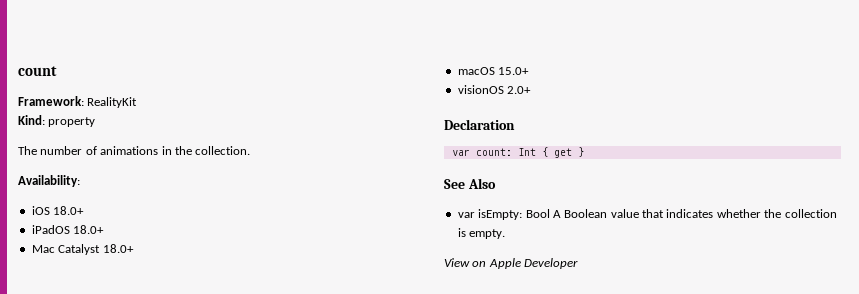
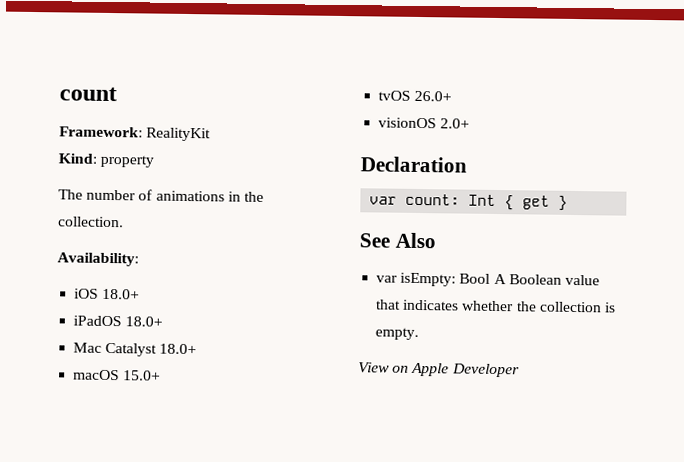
+ tvOS 26.0+

